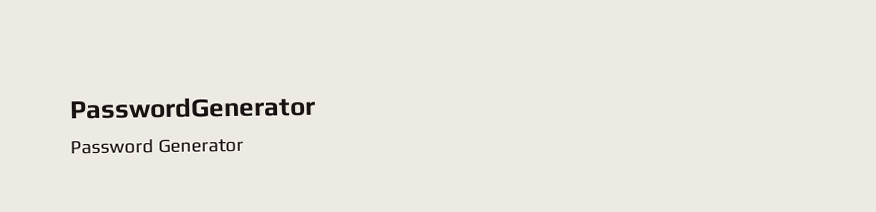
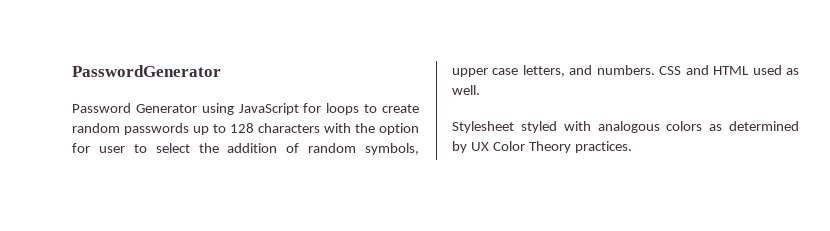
- Password Generator
+ Password Generator using JavaScript for loops to create random passwords up to 128 characters with the option for user to select the addition of random symbols, upper case letters, and numbers. CSS and HTML used as well.
+ Stylesheet styled with analogous colors as determined by UX Color Theory practices.

